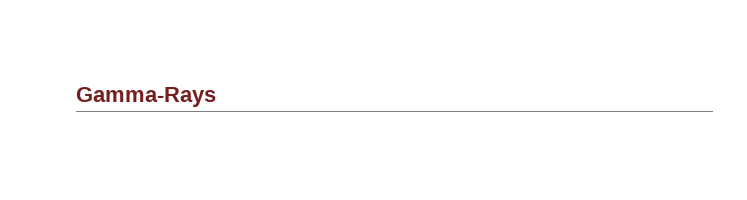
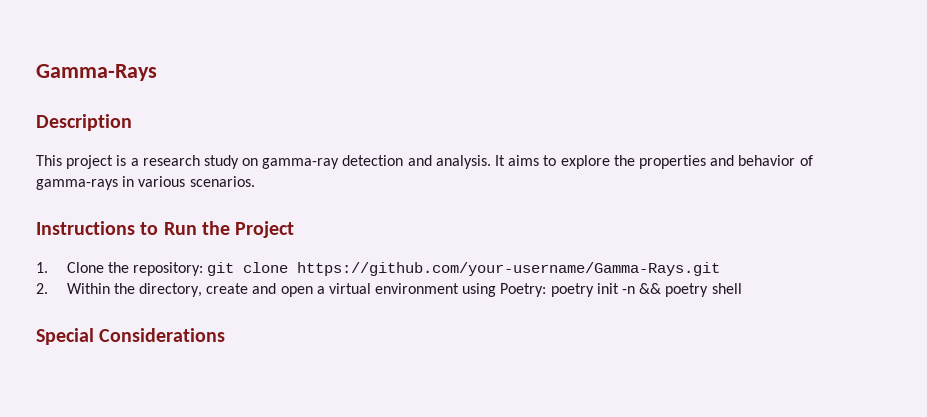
+ Description
+ This project is a research study on gamma-ray detection and analysis. It aims to explore the properties and behavior of gamma-rays in various scenarios.
+ Instructions to Run the Project
+ 1. Clone the repository: git clone https://github.com/your-username/Gamma-Rays.git
+ 2. Within the directory, create and open a virtual environment using Poetry: poetry init -n && poetry shell
+ Special Considerations

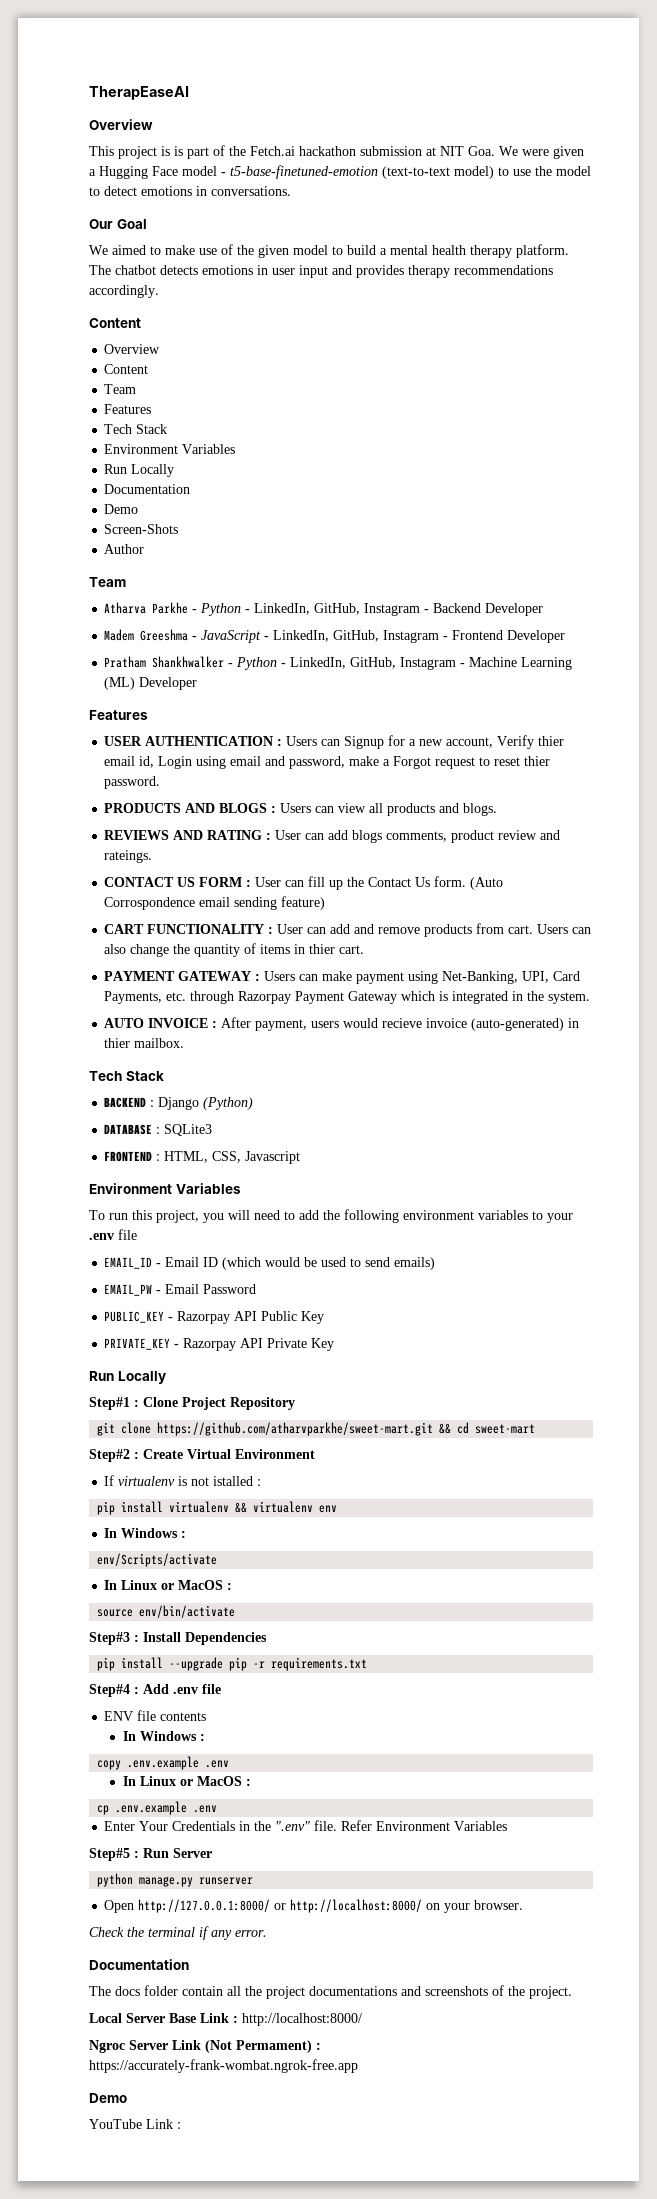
- Gamma-Rays
- Description
+ TherapEaseAI
+ Overview
- This project is a research study on gamma-ray detection and analysis. It aims to explore the properties and behavior of gamma-rays in various scenarios.
- Instructions to Run the Project
- 1. Clone the repository: git clone https://github.com/your-username/Gamma-Rays.git
- 2. Within the directory, create and open a virtual environment using Poetry: poetry init -n && poetry shell
- Special Considerations
+ This project is is part of the Fetch.ai hackathon submission at NIT Goa. We were given a Hugging Face model - t5-base-finetuned-emotion (text-to-text model) to use the model to detect emotions in conversations.
+ Our Goal
+ We aimed to make use of the given model to build a mental health therapy platform. The chatbot detects emotions in user input and provides therapy recommendations accordingly.
+ Content
+ Overview
+ Content
+ Team
+ Features
+ Tech Stack
+ Environment Variables
+ Run Locally
+ Documentation
+ Demo
+ Screen-Shots
+ Author
+ Team
+ Atharva Parkhe - Python - LinkedIn, GitHub, Instagram - Backend Developer
+ Madem Greeshma - JavaScript - LinkedIn, GitHub, Instagram - Frontend Developer
+ Pratham Shankhwalker - Python - LinkedIn, GitHub, Instagram - Machine Learning (ML) Developer
+ Features
+ USER AUTHENTICATION : Users can Signup for a new account, Verify thier email id, Login using email and password, make a Forgot request to reset thier password.
+ PRODUCTS AND BLOGS : Users can view all products and blogs.
+ REVIEWS AND RATING : User can add blogs comments, product review and rateings.
+ CONTACT US FORM : User can fill up the Contact Us form. (Auto Corrospondence email sending feature)
+ CART FUNCTIONALITY : User can add and remove products from cart. Users can also change the quantity of items in thier cart.
+ PAYMENT GATEWAY : Users can make payment using Net-Banking, UPI, Card Payments, etc. through Razorpay Payment Gateway which is integrated in the system.
+ AUTO INVOICE : After payment, users would recieve invoice (auto-generated) in thier mailbox.
+ Tech Stack
+ BACKEND : Django (Python)
+ DATABASE : SQLite3
+ FRONTEND : HTML, CSS, Javascript
+ Environment Variables
+ To run this project, you will need to add the following environment variables to your .env file
+ EMAIL_ID - Email ID (which would be used to send emails)
+ EMAIL_PW - Email Password
+ PUBLIC_KEY - Razorpay API Public Key
+ PRIVATE_KEY - Razorpay API Private Key
+ Run Locally
+ Step#1 : Clone Project Repository
+ git clone https://github.com/atharvparkhe/sweet-mart.git && cd sweet-mart
+ Step#2 : Create Virtual Environment
+ If virtualenv is not istalled :
+ pip install virtualenv && virtualenv env
+ In Windows :
+ env/Scripts/activate
+ In Linux or MacOS :
+ source env/bin/activate
+ Step#3 : Install Dependencies
+ pip install --upgrade pip -r requirements.txt
+ Step#4 : Add .env file
+ ENV file contents
+ In Windows :
+ copy .env.example .env
+ In Linux or MacOS :
+ cp .env.example .env
+ Enter Your Credentials in the ".env" file. Refer Environment Variables
+ Step#5 : Run Server
+ python manage.py runserver
+ Open http://127.0.0.1:8000/ or http://localhost:8000/ on your browser.
+ Check the terminal if any error.
+ Documentation
+ The docs folder contain all the project documentations and screenshots of the project.
+ Local Server Base Link : http://localhost:8000/
+ Ngroc Server Link (Not Permament) : https://accurately-frank-wombat.ngrok-free.app
+ Demo
+ YouTube Link :

